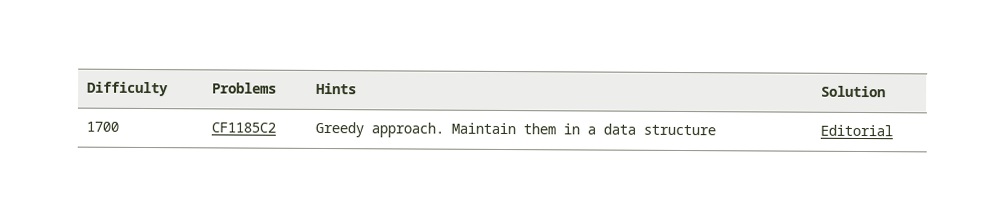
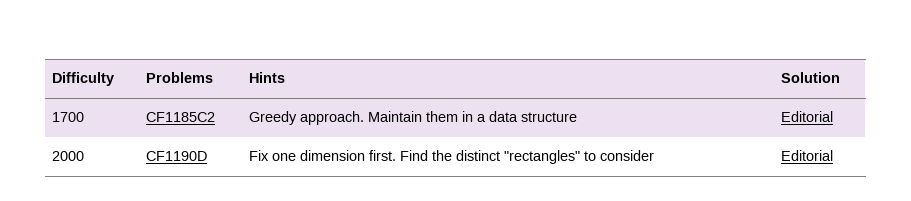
+ 2000 | CF1190D | Fix one dimension first. Find the distinct "rectangles" to consider | Editorial

